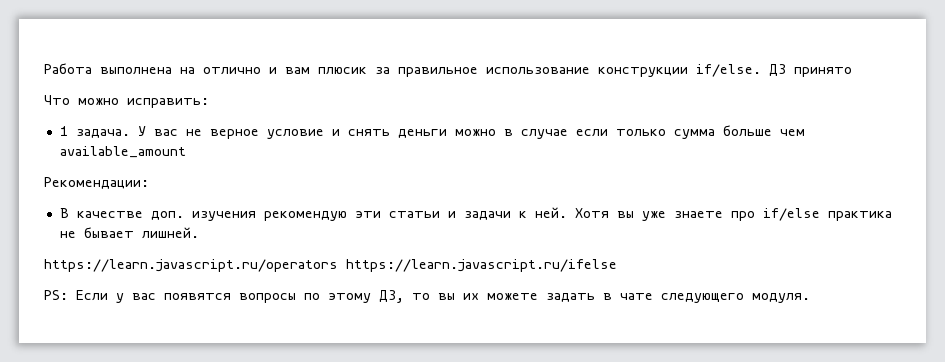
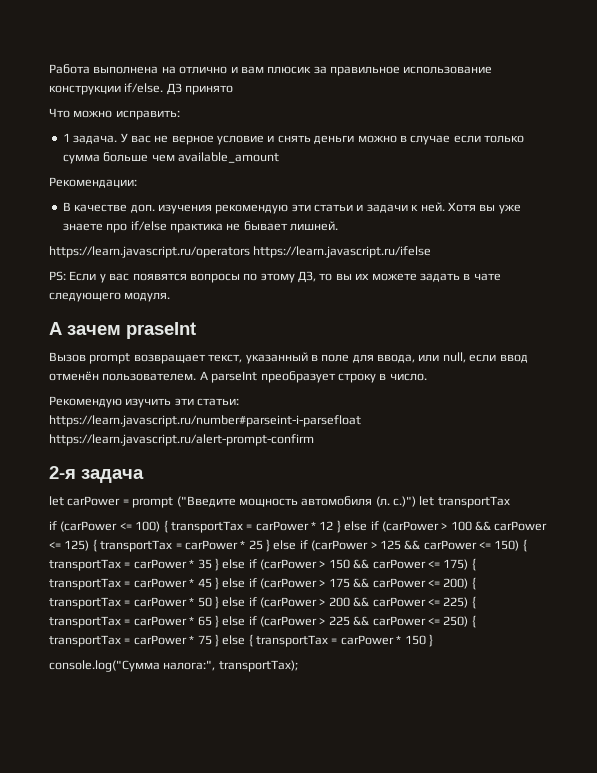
+ А зачем praseInt
+ Вызов prompt возвращает текст, указанный в поле для ввода, или null, если ввод отменён пользователем. А parseInt преобразует строку в число.
+ Рекомендую изучить эти статьи: https://learn.javascript.ru/number#parseint-i-parsefloat https://learn.javascript.ru/alert-prompt-confirm
+ 2-я задача
+ let carPower = prompt ("Введите мощность автомобиля (л. с.)") let transportTax
+ if (carPower <= 100) { transportTax = carPower * 12 } else if (carPower > 100 && carPower <= 125) { transportTax = carPower * 25 } else if (carPower > 125 && carPower <= 150) { transportTax = carPower * 35 } else if (carPower > 150 && carPower <= 175) { transportTax = carPower * 45 } else if (carPower > 175 && carPower <= 200) { transportTax = carPower * 50 } else if (carPower > 200 && carPower <= 225) { transportTax = carPower * 65 } else if (carPower > 225 && carPower <= 250) { transportTax = carPower * 75 } else { transportTax = carPower * 150 }
+ console.log("Сумма налога:", transportTax);

